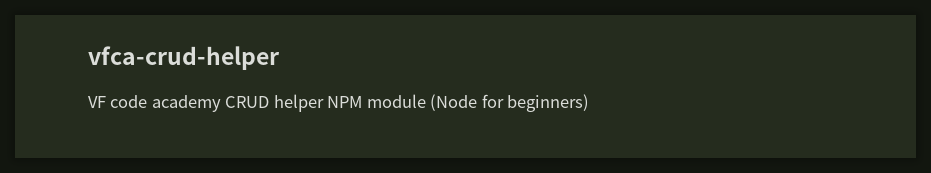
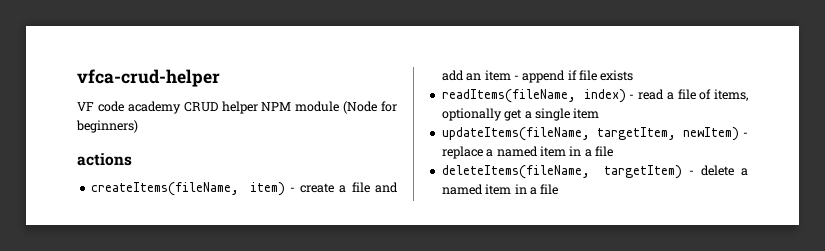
+ actions
+ createItems(fileName, item) - create a file and add an item - append if file exists
+ readItems(fileName, index) - read a file of items, optionally get a single item
+ updateItems(fileName, targetItem, newItem) - replace a named item in a file
+ deleteItems(fileName, targetItem) - delete a named item in a file

